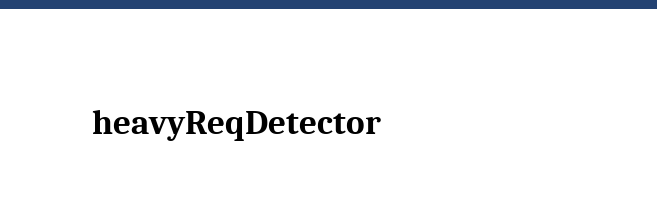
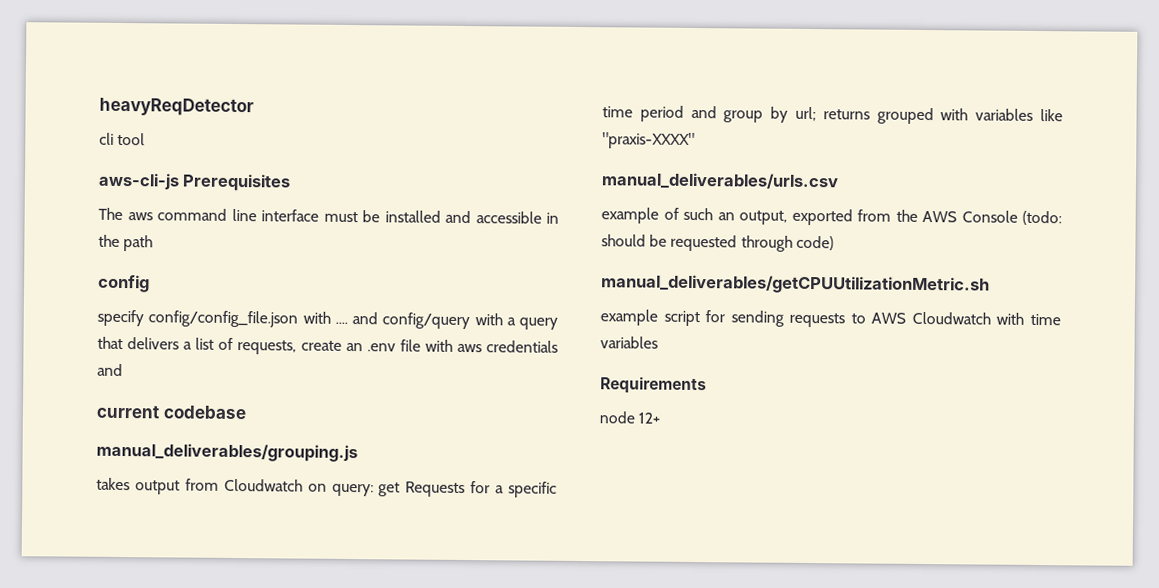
+ cli tool
+ aws-cli-js Prerequisites
+ The aws command line interface must be installed and accessible in the path
+ config
+ specify config/config_file.json with .... and config/query with a query that delivers a list of requests, create an .env file with aws credentials and
+ current codebase
+ manual_deliverables/grouping.js
+ takes output from Cloudwatch on query: get Requests for a specific time period and group by url; returns grouped with variables like "praxis-XXXX"
+ manual_deliverables/urls.csv
+ example of such an output, exported from the AWS Console (todo: should be requested through code)
+ manual_deliverables/getCPUUtilizationMetric.sh
+ example script for sending requests to AWS Cloudwatch with time variables
+ Requirements
+ node 12+

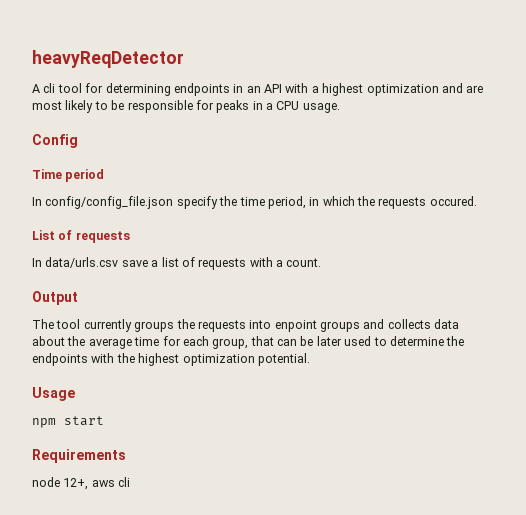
- cli tool
- aws-cli-js Prerequisites
- The aws command line interface must be installed and accessible in the path
- config
- specify config/config_file.json with .... and config/query with a query that delivers a list of requests, create an .env file with aws credentials and
- current codebase
- manual_deliverables/grouping.js
- takes output from Cloudwatch on query: get Requests for a specific time period and group by url; returns grouped with variables like "praxis-XXXX"
- manual_deliverables/urls.csv
- example of such an output, exported from the AWS Console (todo: should be requested through code)
- manual_deliverables/getCPUUtilizationMetric.sh
- example script for sending requests to AWS Cloudwatch with time variables
+ A cli tool for determining endpoints in an API with a highest optimization and are most likely to be responsible for peaks in a CPU usage.
+ Config
+ Time period
+ In config/config_file.json specify the time period, in which the requests occured.
+ List of requests
+ In data/urls.csv save a list of requests with a count.
+ Output
+ The tool currently groups the requests into enpoint groups and collects data about the average time for each group, that can be later used to determine the endpoints with the highest optimization potential.
+ Usage
+ npm start
- node 12+
+ node 12+, aws cli

